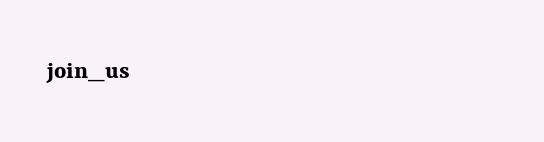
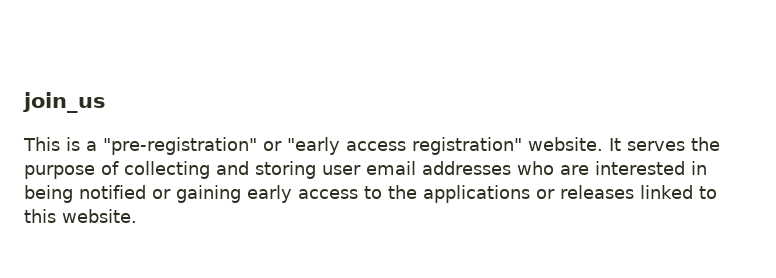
+ This is a "pre-registration" or "early access registration" website. It serves the purpose of collecting and storing user email addresses who are interested in being notified or gaining early access to the applications or releases linked to this website.

